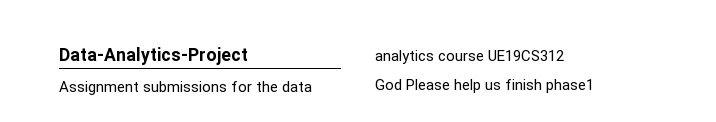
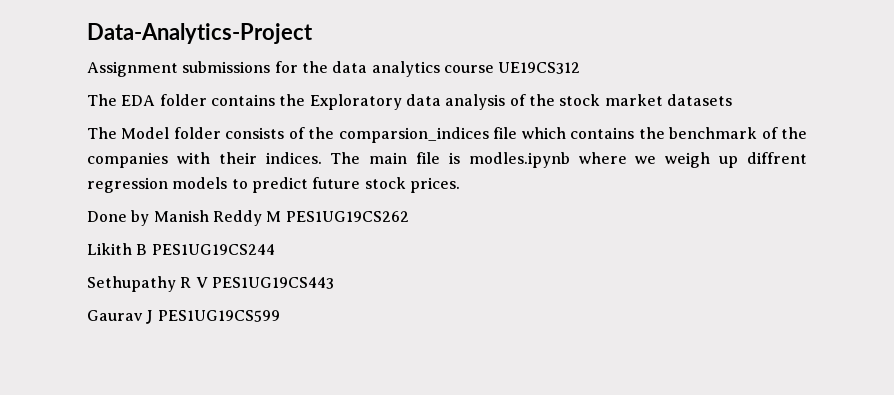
- God Please help us finish phase1
+ The EDA folder contains the Exploratory data analysis of the stock market datasets
+ The Model folder consists of the comparsion_indices file which contains the benchmark of the companies with their indices. The main file is modles.ipynb where we weigh up diffrent regression models to predict future stock prices.
+ Done by Manish Reddy M PES1UG19CS262
+ Likith B PES1UG19CS244
+ Sethupathy R V PES1UG19CS443
+ Gaurav J PES1UG19CS599

